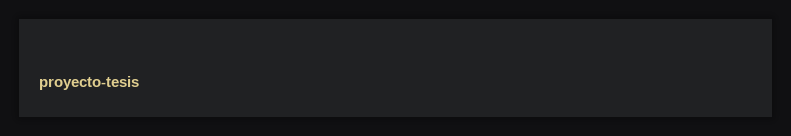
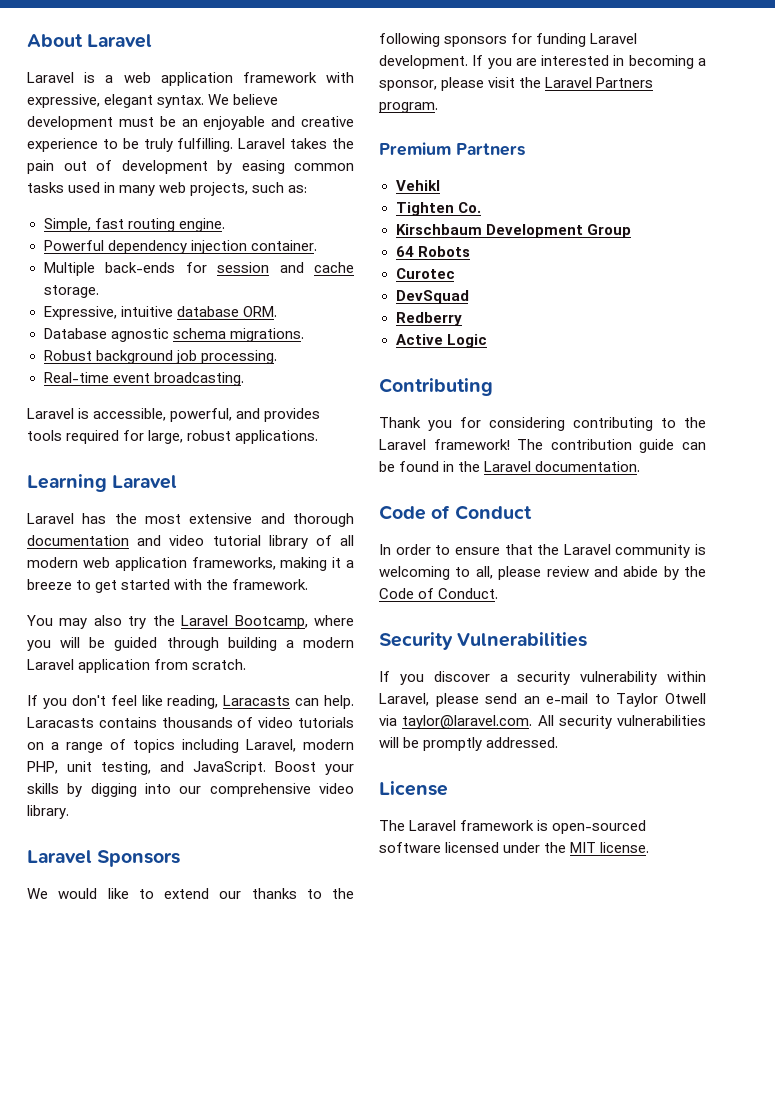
- proyecto-tesis
+ About Laravel
+ Laravel is a web application framework with expressive, elegant syntax. We believe development must be an enjoyable and creative experience to be truly fulfilling. Laravel takes the pain out of development by easing common tasks used in many web projects, such as:
+ Simple, fast routing engine.
+ Powerful dependency injection container.
+ Multiple back-ends for session and cache storage.
+ Expressive, intuitive database ORM.
+ Database agnostic schema migrations.
+ Robust background job processing.
+ Real-time event broadcasting.
+ Laravel is accessible, powerful, and provides tools required for large, robust applications.
+ Learning Laravel
+ Laravel has the most extensive and thorough documentation and video tutorial library of all modern web application frameworks, making it a breeze to get started with the framework.
+ You may also try the Laravel Bootcamp, where you will be guided through building a modern Laravel application from scratch.
+ If you don't feel like reading, Laracasts can help. Laracasts contains thousands of video tutorials on a range of topics including Laravel, modern PHP, unit testing, and JavaScript. Boost your skills by digging into our comprehensive video library.
+ Laravel Sponsors
+ We would like to extend our thanks to the following sponsors for funding Laravel development. If you are interested in becoming a sponsor, please visit the Laravel Partners program.
+ Premium Partners
+ Vehikl
+ Tighten Co.
+ Kirschbaum Development Group
+ 64 Robots
+ Curotec
+ DevSquad
+ Redberry
+ Active Logic
+ Contributing
+ Thank you for considering contributing to the Laravel framework! The contribution guide can be found in the Laravel documentation.
+ Code of Conduct
+ In order to ensure that the Laravel community is welcoming to all, please review and abide by the Code of Conduct.
+ Security Vulnerabilities
+ If you discover a security vulnerability within Laravel, please send an e-mail to Taylor Otwell via taylor@laravel.com. All security vulnerabilities will be promptly addressed.
+ License
+ The Laravel framework is open-sourced software licensed under the MIT license.

